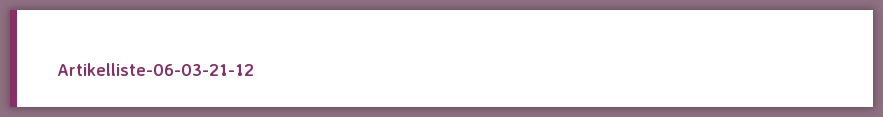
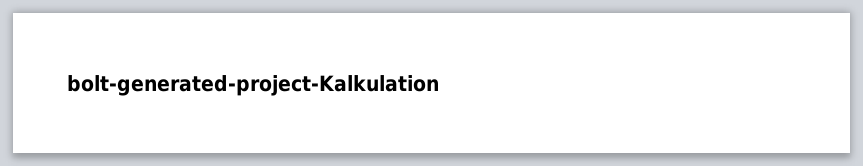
- Artikelliste-06-03-21-12
+ bolt-generated-project-Kalkulation

